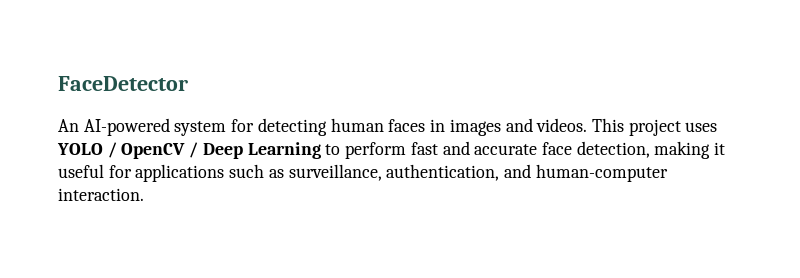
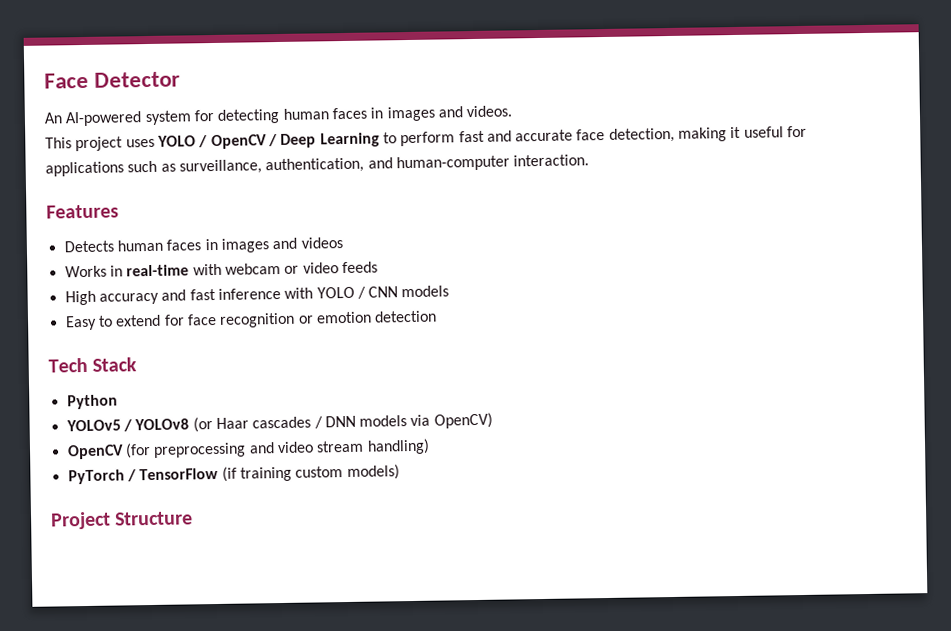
- FaceDetector
+ Face Detector
- An AI-powered system for detecting human faces in images and videos. This project uses YOLO / OpenCV / Deep Learning to perform fast and accurate face detection, making it useful for applications such as surveillance, authentication, and human-computer interaction.
+ An AI-powered system for detecting human faces in images and videos.
+ This project uses YOLO / OpenCV / Deep Learning to perform fast and accurate face detection, making it useful for applications such as surveillance, authentication, and human-computer interaction.
+ Features
+ Detects human faces in images and videos
+ Works in real-time with webcam or video feeds
+ High accuracy and fast inference with YOLO / CNN models
+ Easy to extend for face recognition or emotion detection
+ Tech Stack
+ Python
+ YOLOv5 / YOLOv8 (or Haar cascades / DNN models via OpenCV)
+ OpenCV (for preprocessing and video stream handling)
+ PyTorch / TensorFlow (if training custom models)
+ Project Structure

